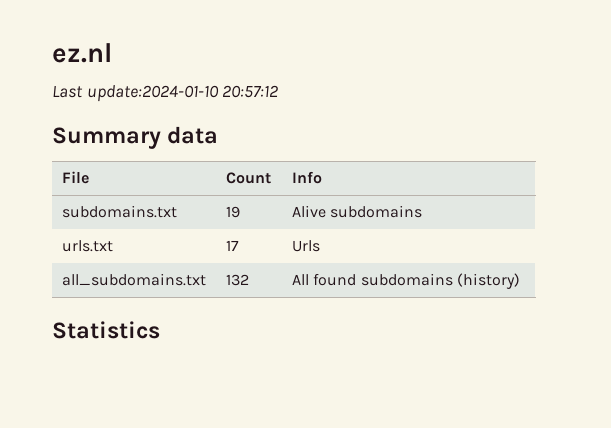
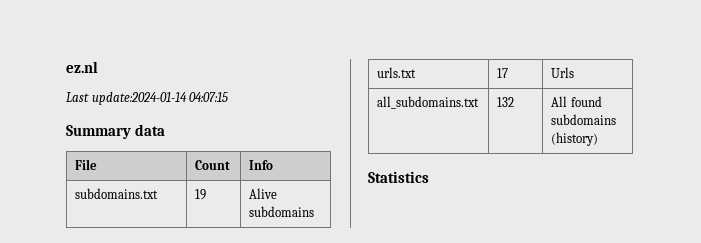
- Last update:2024-01-10 20:57:12
+ Last update:2024-01-14 04:07:15

